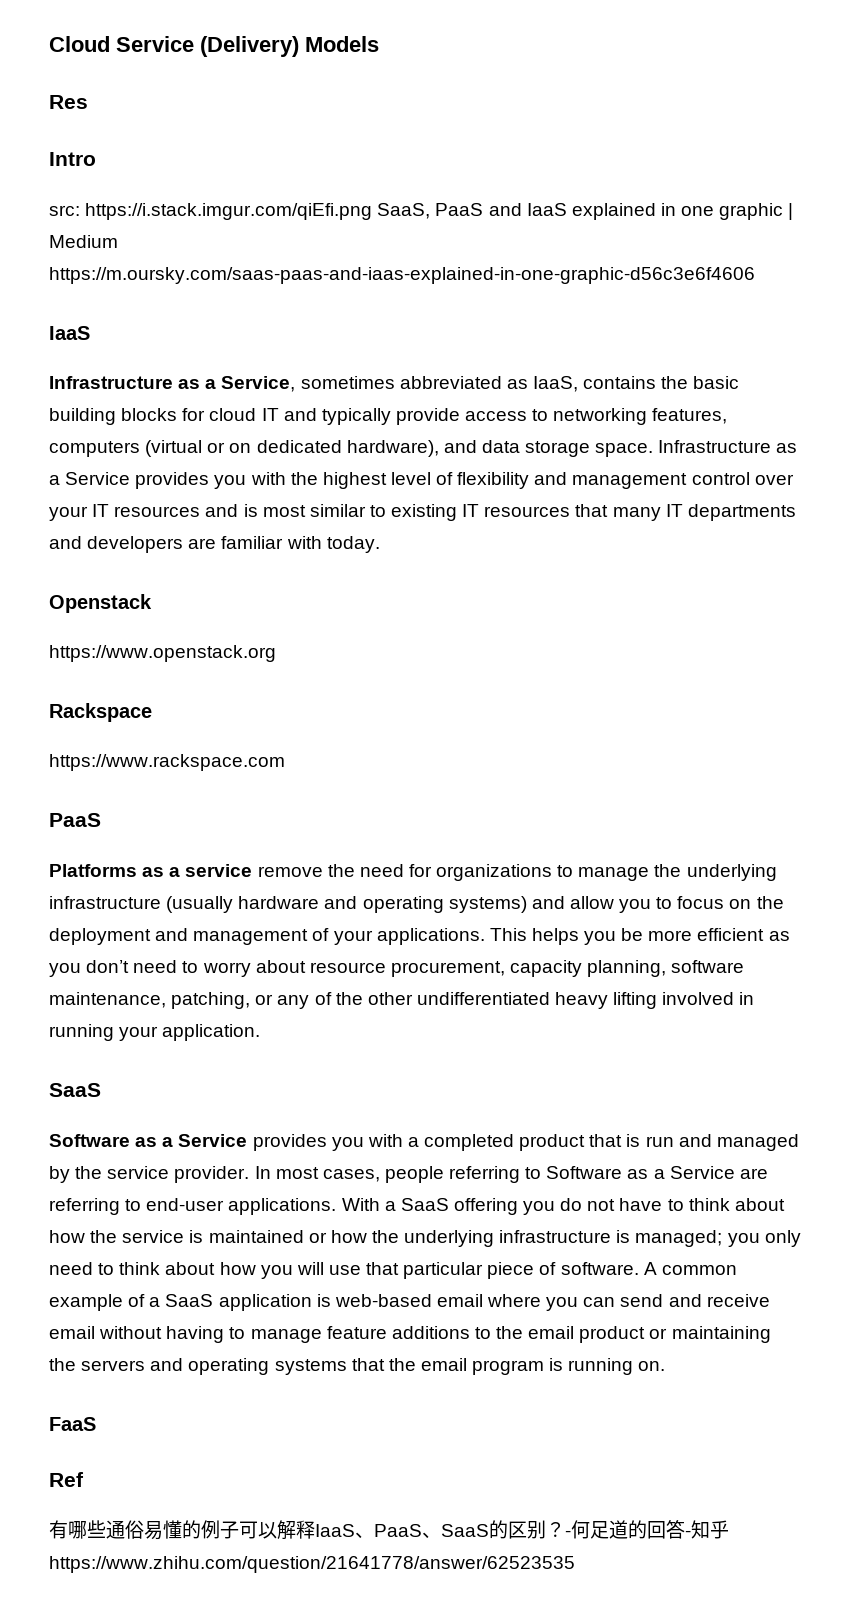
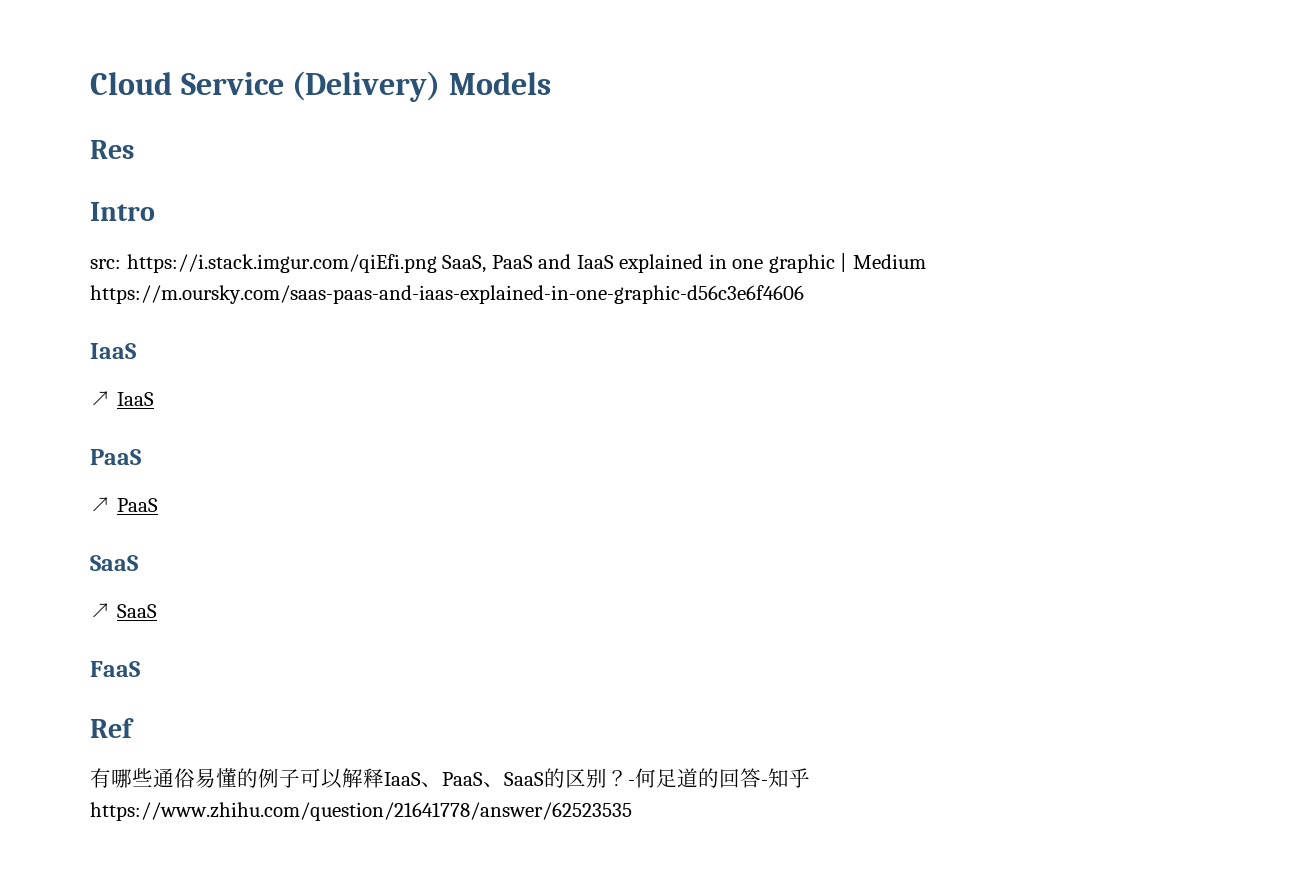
- Infrastructure as a Service, sometimes abbreviated as IaaS, contains the basic building blocks for cloud IT and typically provide access to networking features, computers (virtual or on dedicated hardware), and data storage space. Infrastructure as a Service provides you with the highest level of flexibility and management control over your IT resources and is most similar to existing IT resources that many IT departments and developers are familiar with today.
- Openstack
- https://www.openstack.org
- Rackspace
- https://www.rackspace.com
+ ↗ IaaS
  PaaS
- Platforms as a service remove the need for organizations to manage the underlying infrastructure (usually hardware and operating systems) and allow you to focus on the deployment and management of your applications. This helps you be more efficient as you don’t need to worry about resource procurement, capacity planning, software maintenance, patching, or any of the other undifferentiated heavy lifting involved in running your application.
+ ↗ PaaS
  SaaS
- Software as a Service provides you with a completed product that is run and managed by the service provider. In most cases, people referring to Software as a Service are referring to end-user applications. With a SaaS offering you do not have to think about how the service is maintained or how the underlying infrastructure is managed; you only need to think about how you will use that particular piece of software. A common example of a SaaS application is web-based email where you can send and receive email without having to manage feature additions to the email product or maintaining the servers and operating systems that the email program is running on.
+ ↗ SaaS

